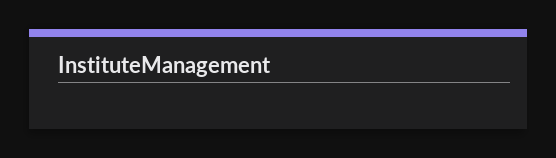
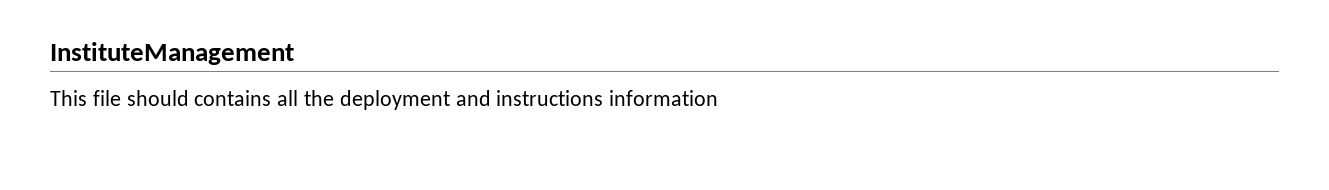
+ This file should contains all the deployment and instructions information

